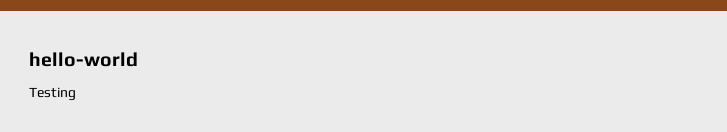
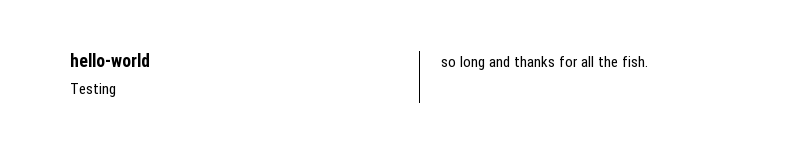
+ so long and thanks for all the fish.

